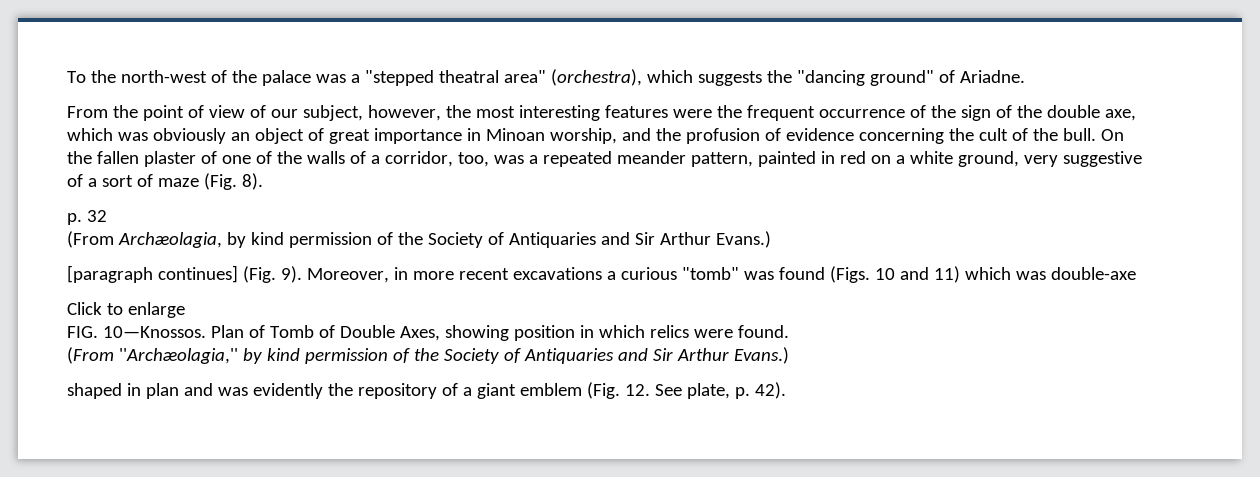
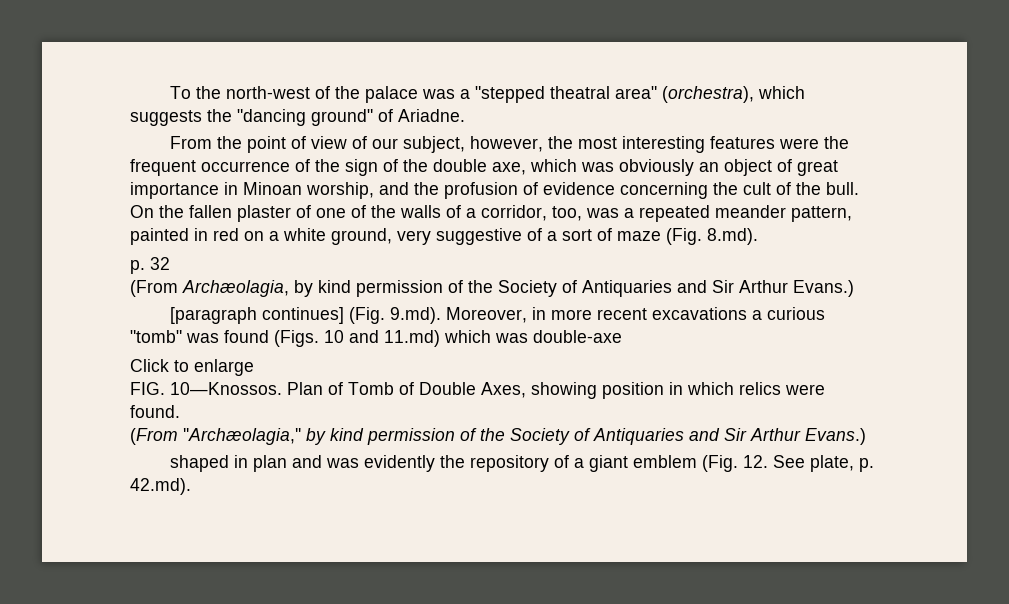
- On the fallen plaster of one of the walls of a corridor, too, was a repeated meander pattern, painted in red on a white ground, very suggestive of a sort of maze (Fig. 8).
+ On the fallen plaster of one of the walls of a corridor, too, was a repeated meander pattern, painted in red on a white ground, very suggestive of a sort of maze (Fig. 8.md).
- [paragraph continues] (Fig. 9). Moreover, in more recent excavations a curious "tomb" was found (Figs. 10 and 11) which was double-axe
+ [paragraph continues] (Fig. 9.md). Moreover, in more recent excavations a curious "tomb" was found (Figs. 10 and 11.md) which was double-axe
- shaped in plan and was evidently the repository of a giant emblem (Fig. 12. See plate, p. 42).
+ shaped in plan and was evidently the repository of a giant emblem (Fig. 12. See plate, p. 42.md).

